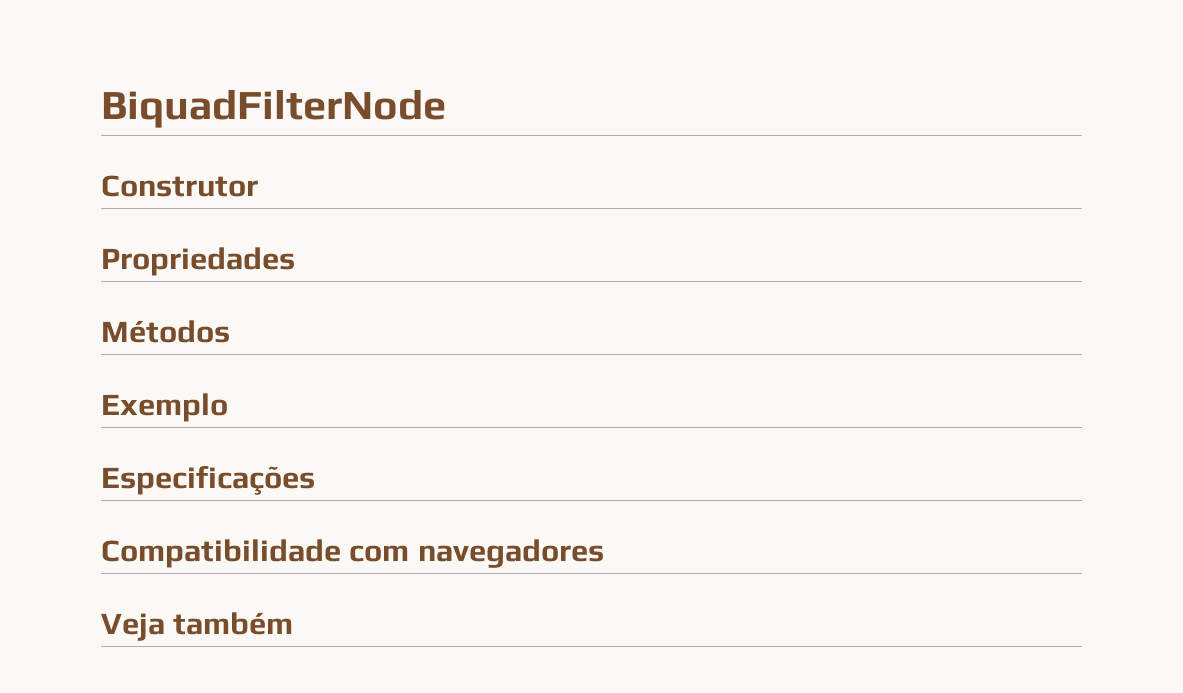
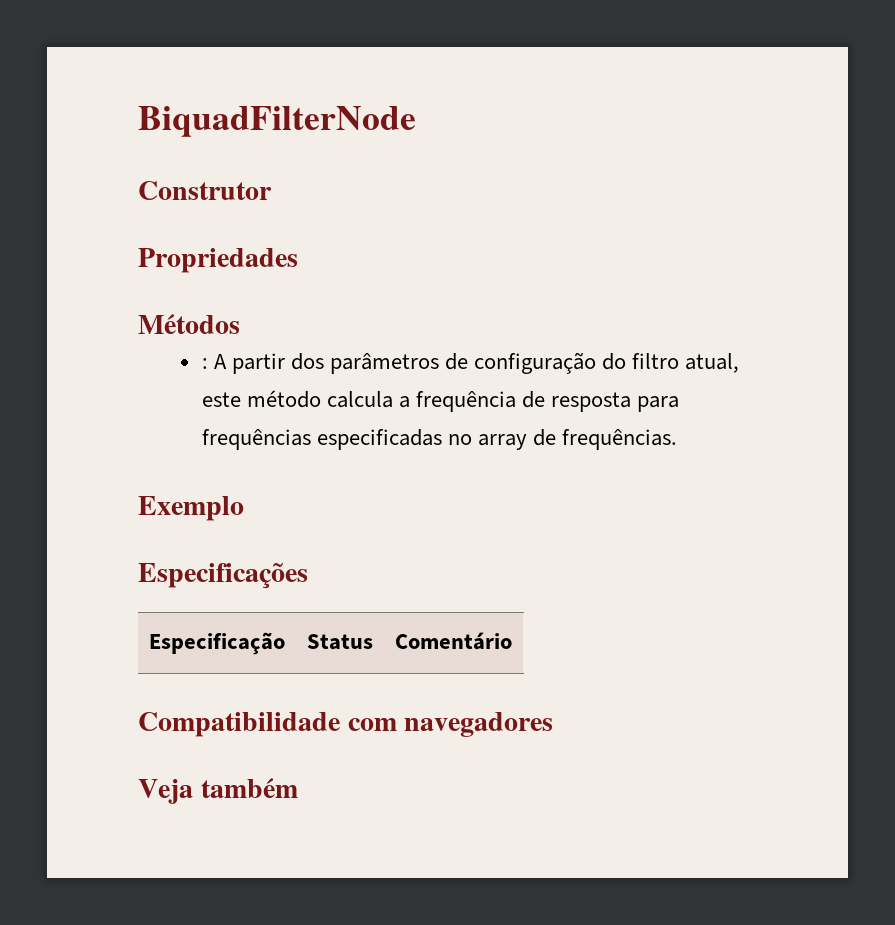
+ : A partir dos parâmetros de configuração do filtro atual, este método calcula a frequência de resposta para frequências especificadas no array de frequências.
+ Especificação | Status | Comentário

